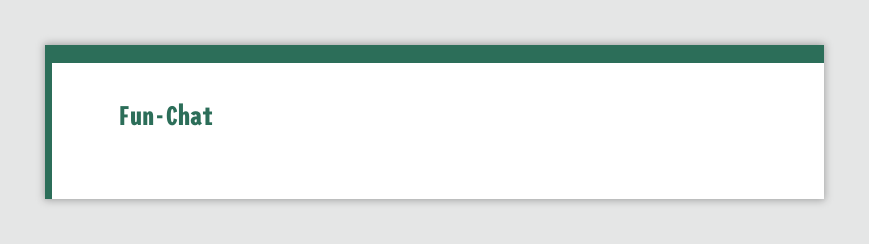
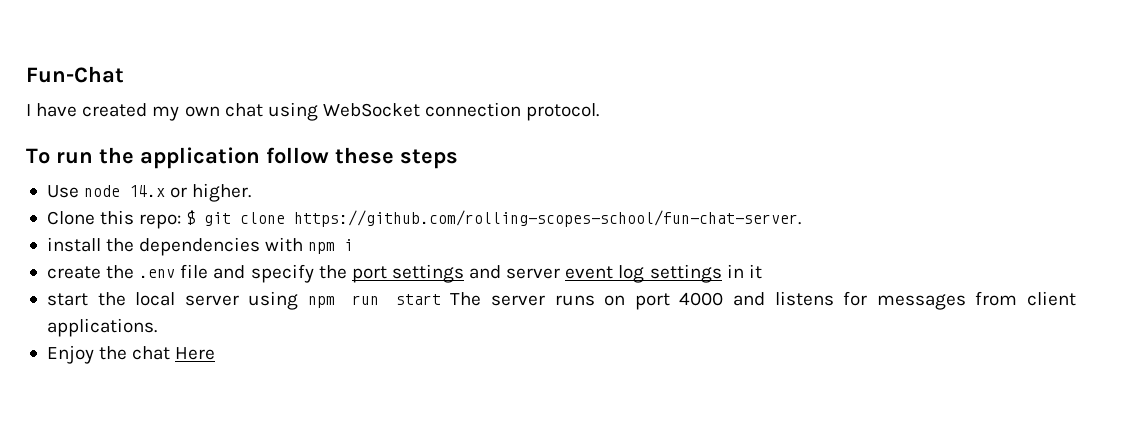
+ I have created my own chat using WebSocket connection protocol.
+ To run the application follow these steps
+ Use node 14.x or higher.
+ Clone this repo: $ git clone https://github.com/rolling-scopes-school/fun-chat-server.
+ install the dependencies with npm i
+ create the .env file and specify the port settings and server event log settings in it
+ start the local server using npm run start The server runs on port 4000 and listens for messages from client applications.
+ Enjoy the chat Here

